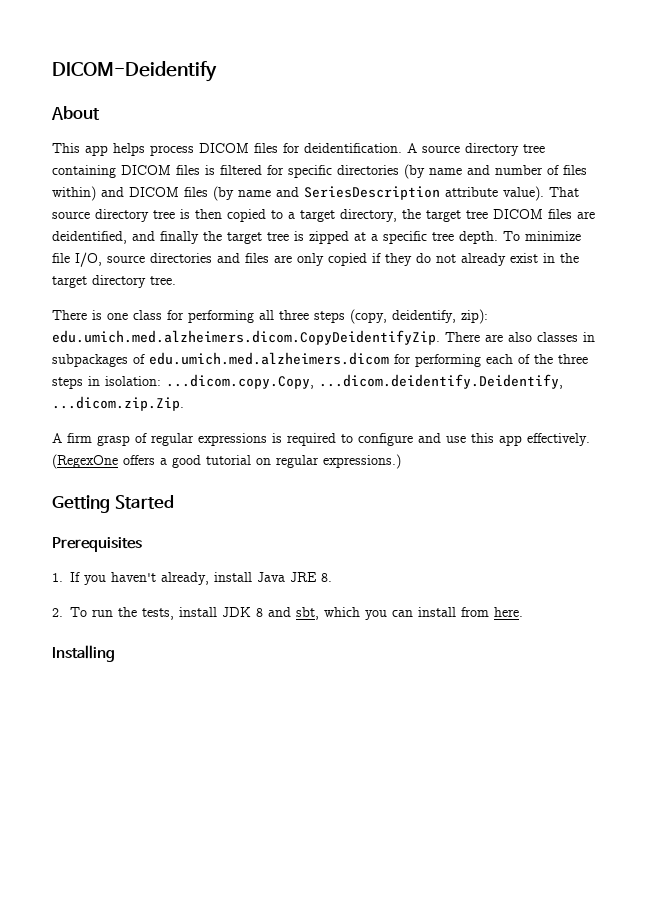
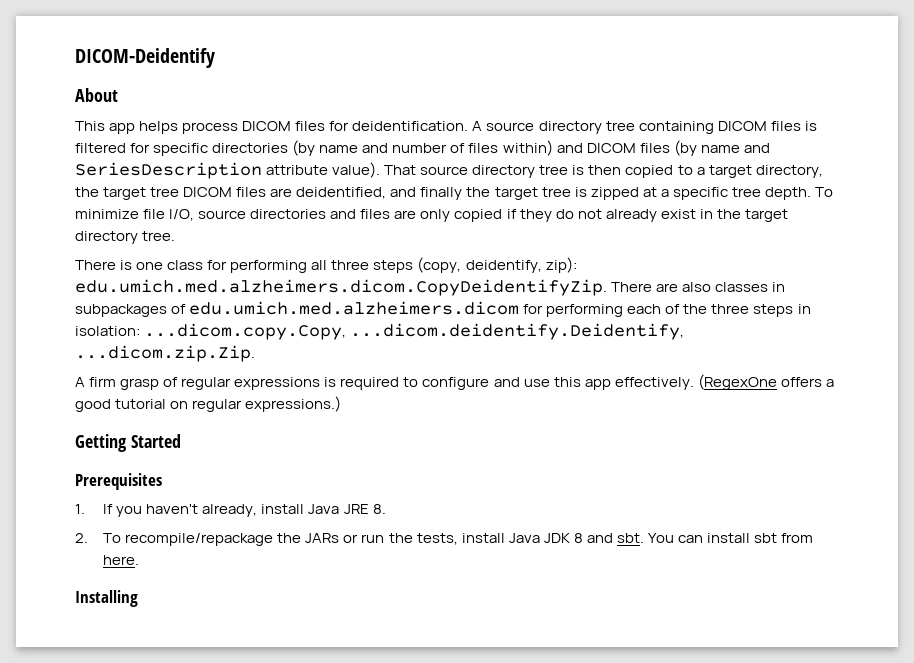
- 2. To run the tests, install JDK 8 and sbt, which you can install from here.
+ 2. To recompile/repackage the JARs or run the tests, install Java JDK 8 and sbt. You can install sbt from here.

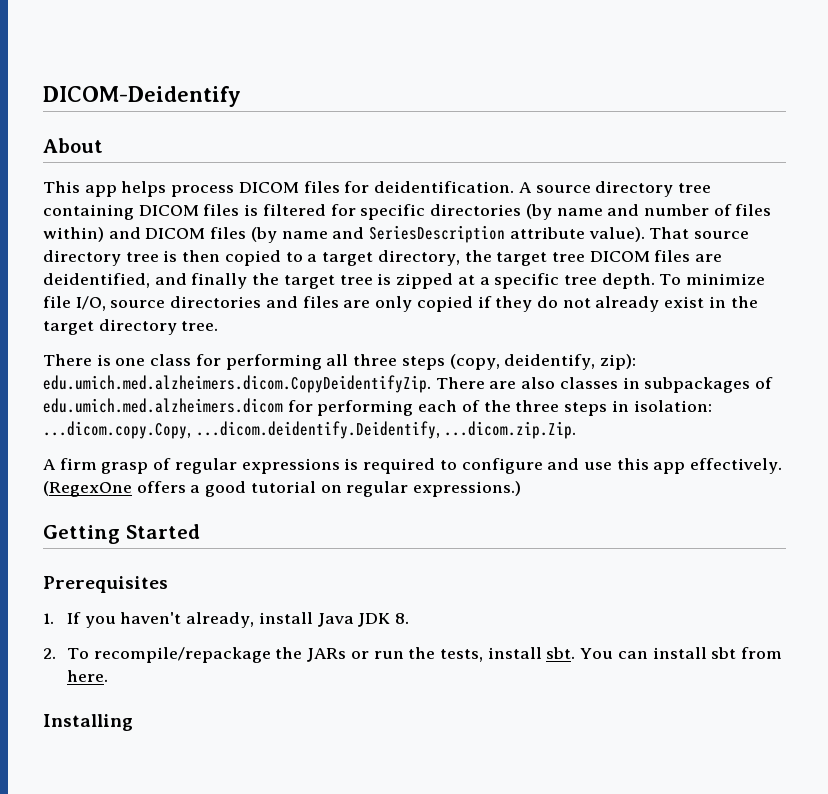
- 1. If you haven't already, install Java JRE 8.
+ 1. If you haven't already, install Java JDK 8.
- 2. To recompile/repackage the JARs or run the tests, install Java JDK 8 and sbt.
+ 2. To recompile/repackage the JARs or run the tests, install sbt.

